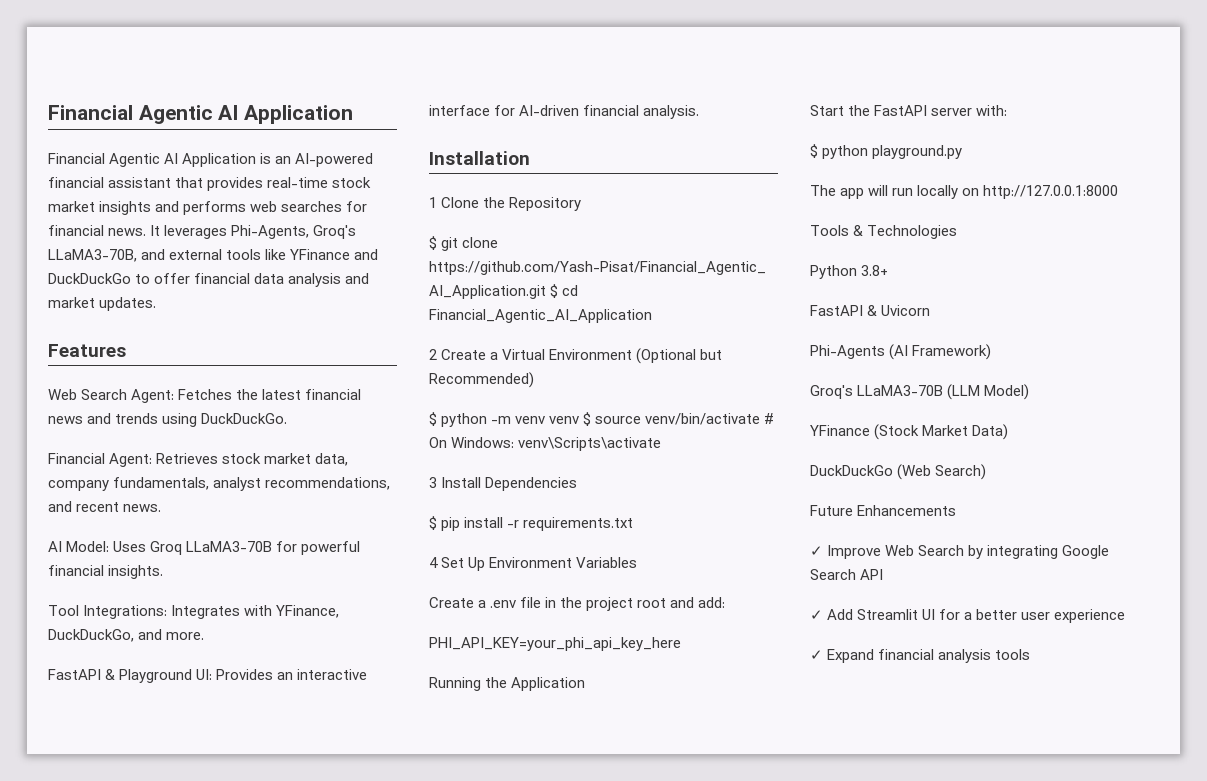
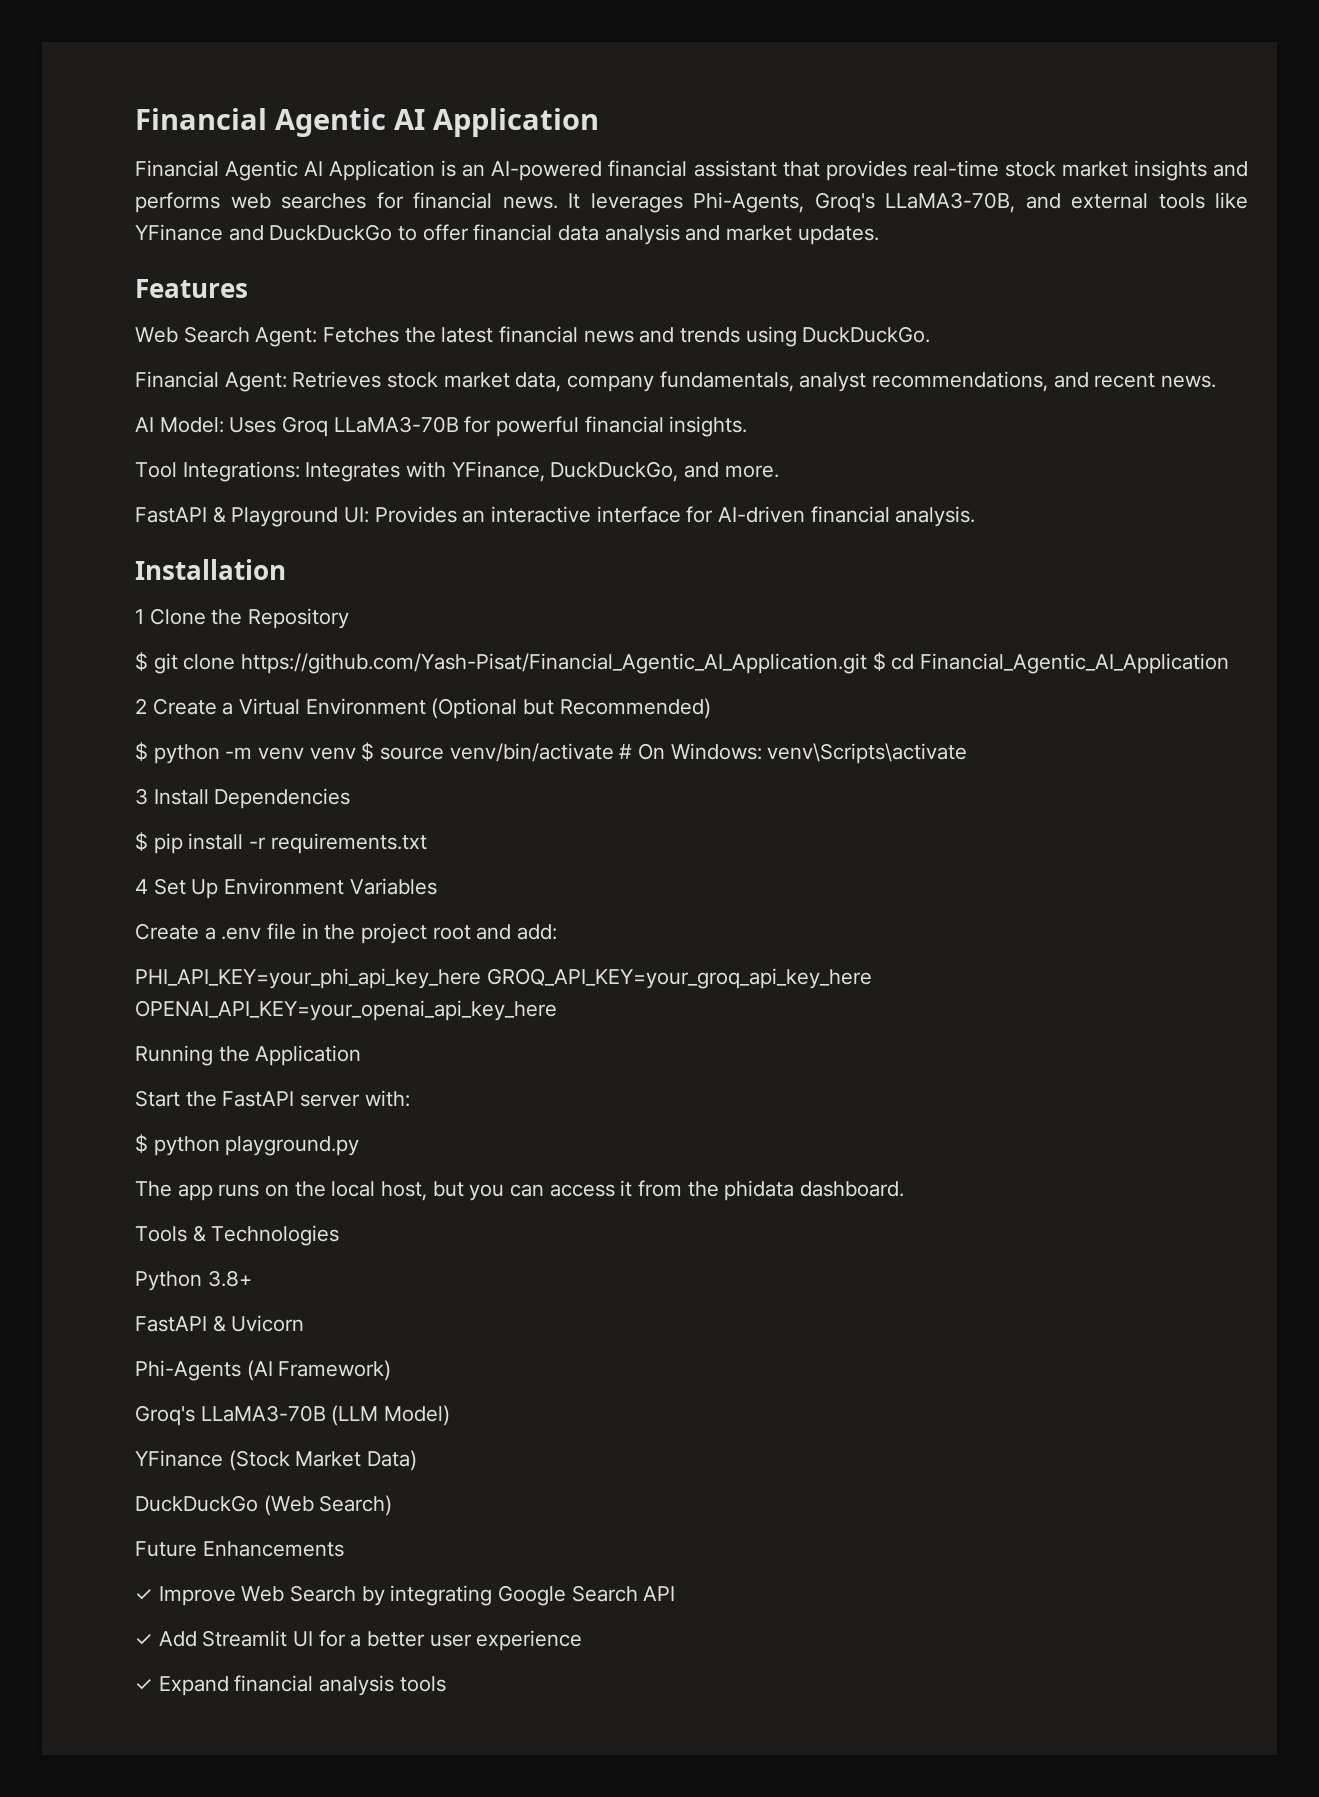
- PHI_API_KEY=your_phi_api_key_here
+ PHI_API_KEY=your_phi_api_key_here GROQ_API_KEY=your_groq_api_key_here OPENAI_API_KEY=your_openai_api_key_here
- The app will run locally on http://127.0.0.1:8000
+ The app runs on the local host, but you can access it from the phidata dashboard.

